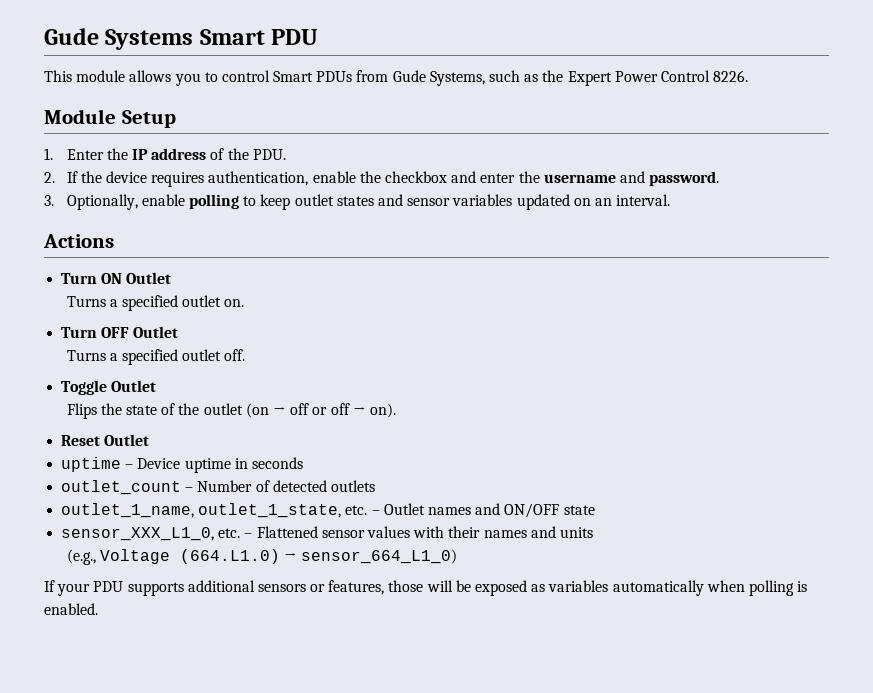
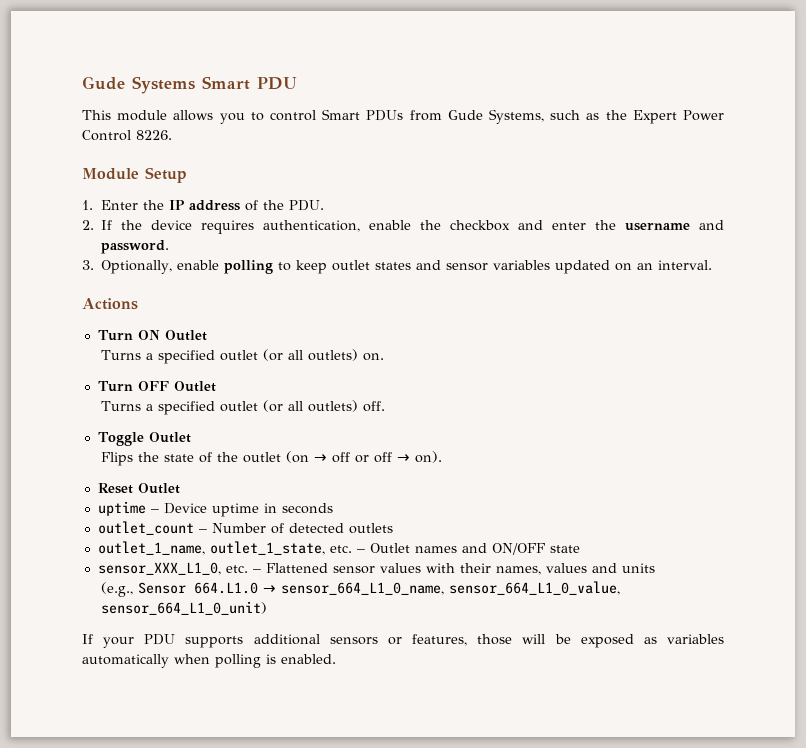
- Turns a specified outlet on.
+ Turns a specified outlet (or all outlets) on.
- Turns a specified outlet off.
+ Turns a specified outlet (or all outlets) off.
- sensor_XXX_L1_0, etc. – Flattened sensor values with their names and units
+ sensor_XXX_L1_0, etc. – Flattened sensor values with their names, values and units
- (e.g., Voltage (664.L1.0) → sensor_664_L1_0)
+ (e.g., Sensor 664.L1.0 → sensor_664_L1_0_name, sensor_664_L1_0_value, sensor_664_L1_0_unit)

